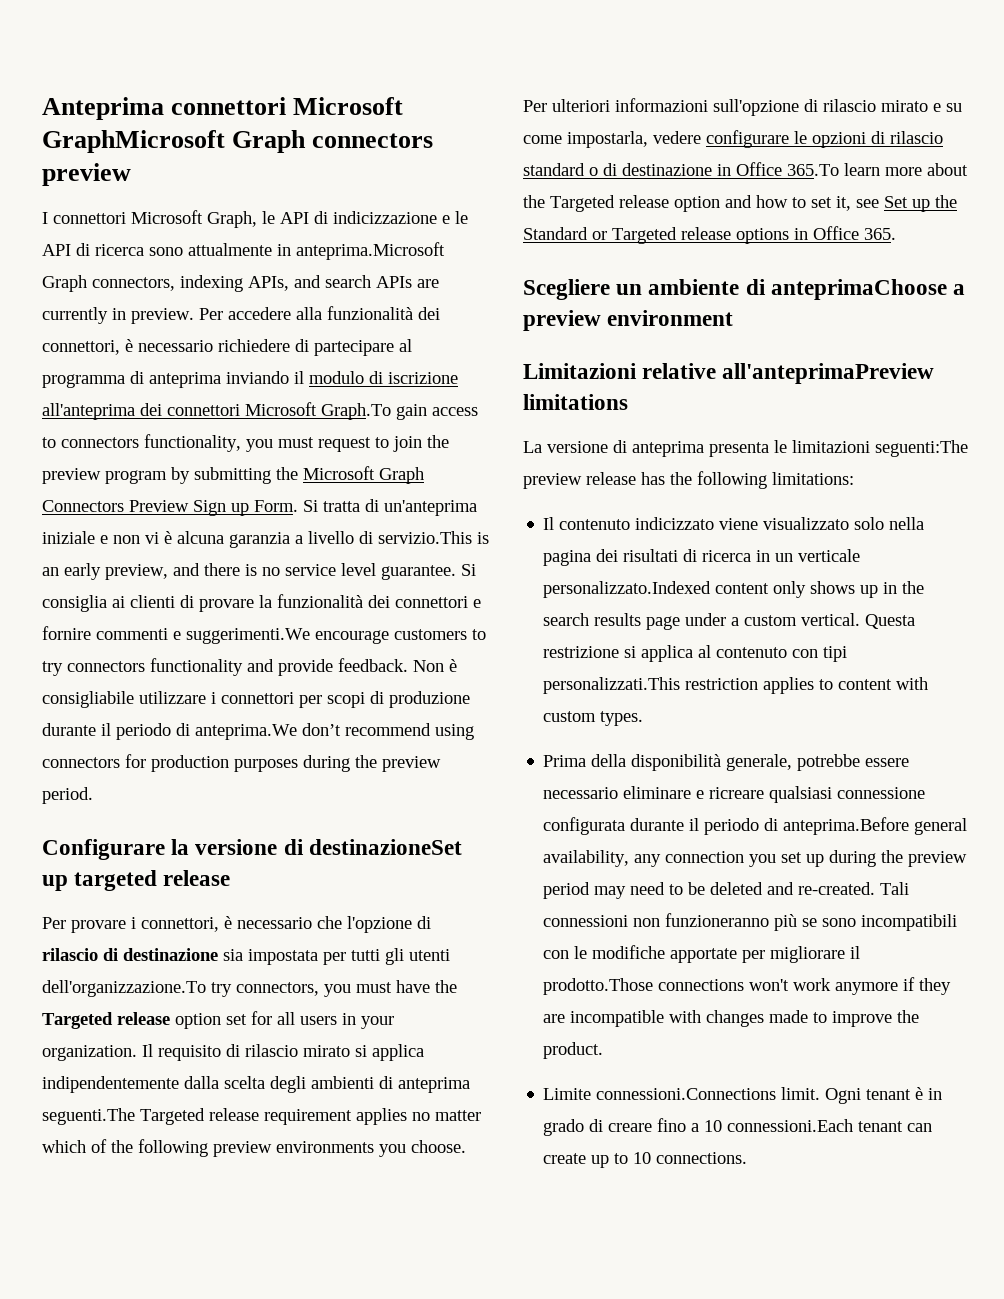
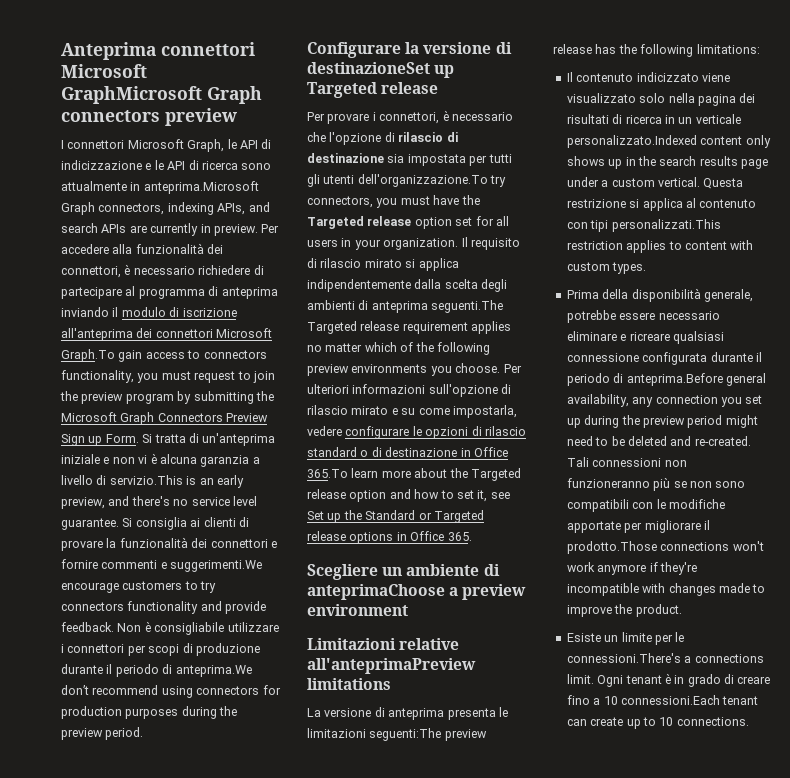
- Si tratta di un'anteprima iniziale e non vi è alcuna garanzia a livello di servizio.This is an early preview, and there is no service level guarantee.
+ Si tratta di un'anteprima iniziale e non vi è alcuna garanzia a livello di servizio.This is an early preview, and there's no service level guarantee.
- Configurare la versione di destinazioneSet up targeted release
+ Configurare la versione di destinazioneSet up Targeted release
- Prima della disponibilità generale, potrebbe essere necessario eliminare e ricreare qualsiasi connessione configurata durante il periodo di anteprima.Before general availability, any connection you set up during the preview period may need to be deleted and re-created.
+ Prima della disponibilità generale, potrebbe essere necessario eliminare e ricreare qualsiasi connessione configurata durante il periodo di anteprima.Before general availability, any connection you set up during the preview period might need to be deleted and re-created.
- Tali connessioni non funzioneranno più se sono incompatibili con le modifiche apportate per migliorare il prodotto.Those connections won't work anymore if they are incompatible with changes made to improve the product.
+ Tali connessioni non funzioneranno più se non sono compatibili con le modifiche apportate per migliorare il prodotto.Those connections won't work anymore if they're incompatible with changes made to improve the product.
- Limite connessioni.Connections limit.
+ Esiste un limite per le connessioni.There's a connections limit.

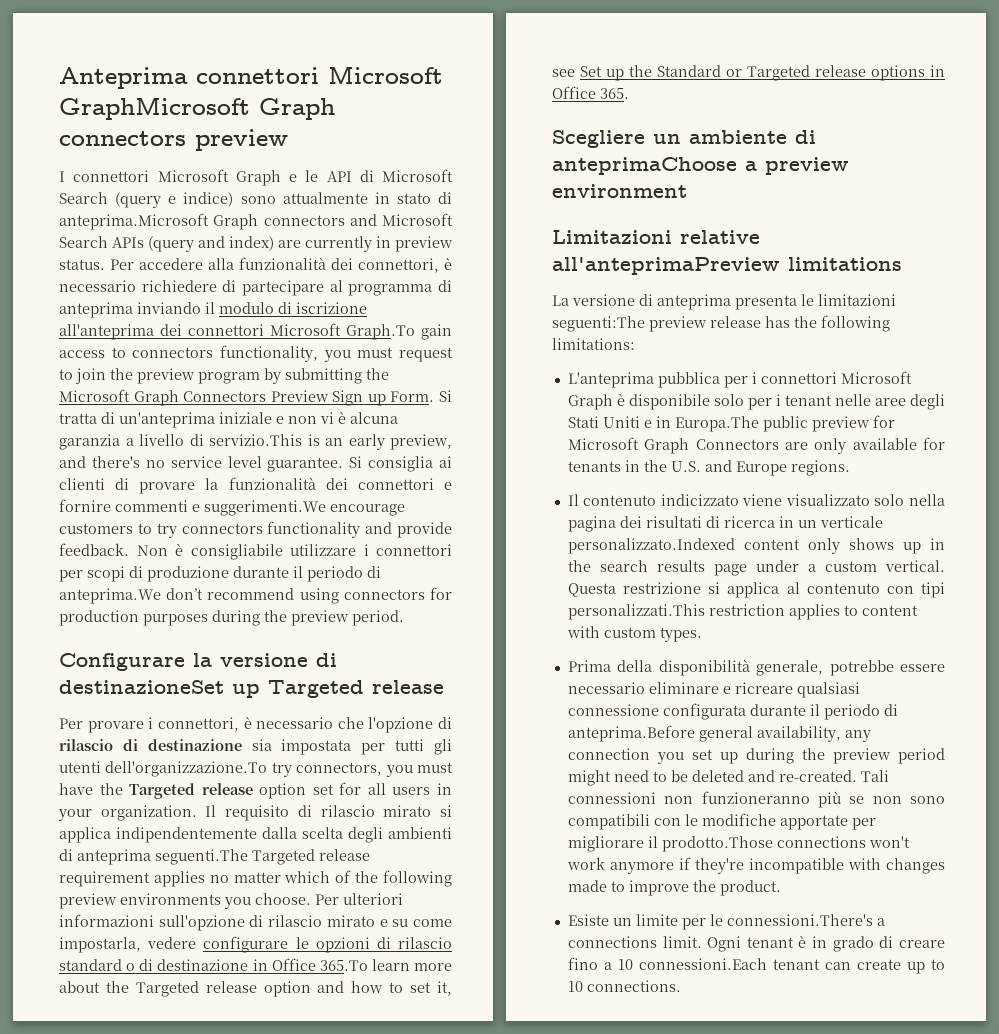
- I connettori Microsoft Graph, le API di indicizzazione e le API di ricerca sono attualmente in anteprima.Microsoft Graph connectors, indexing APIs, and search APIs are currently in preview.
+ I connettori Microsoft Graph e le API di Microsoft Search (query e indice) sono attualmente in stato di anteprima.Microsoft Graph connectors and Microsoft Search APIs (query and index) are currently in preview status.
+ L'anteprima pubblica per i connettori Microsoft Graph è disponibile solo per i tenant nelle aree degli Stati Uniti e in Europa.The public preview for Microsoft Graph Connectors are only available for tenants in the U.S. and Europe regions.

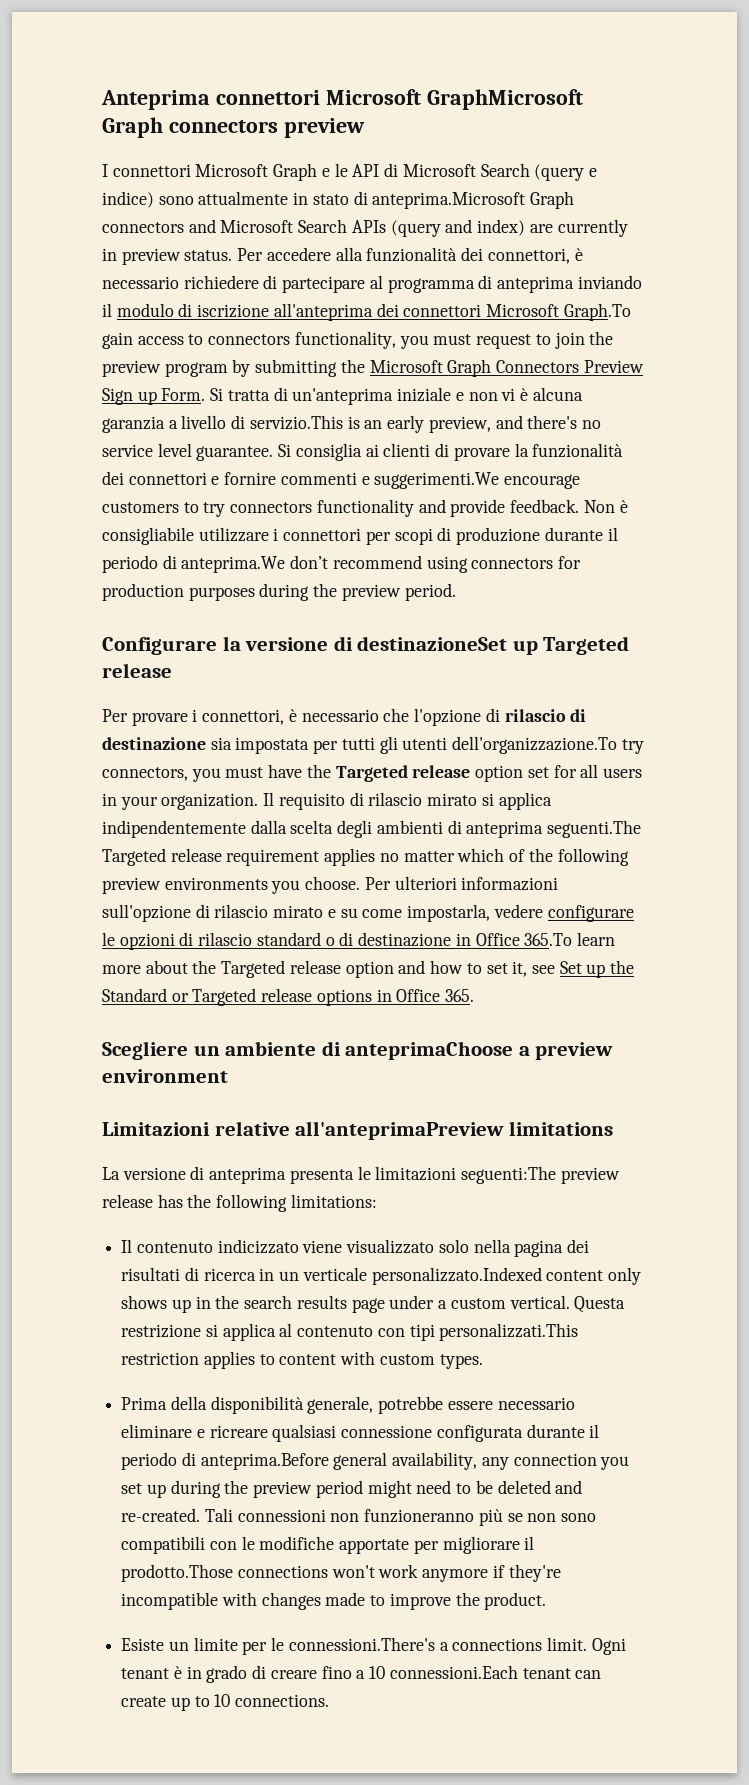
- L'anteprima pubblica per i connettori Microsoft Graph è disponibile solo per i tenant nelle aree degli Stati Uniti e in Europa.The public preview for Microsoft Graph Connectors are only available for tenants in the U.S. and Europe regions.

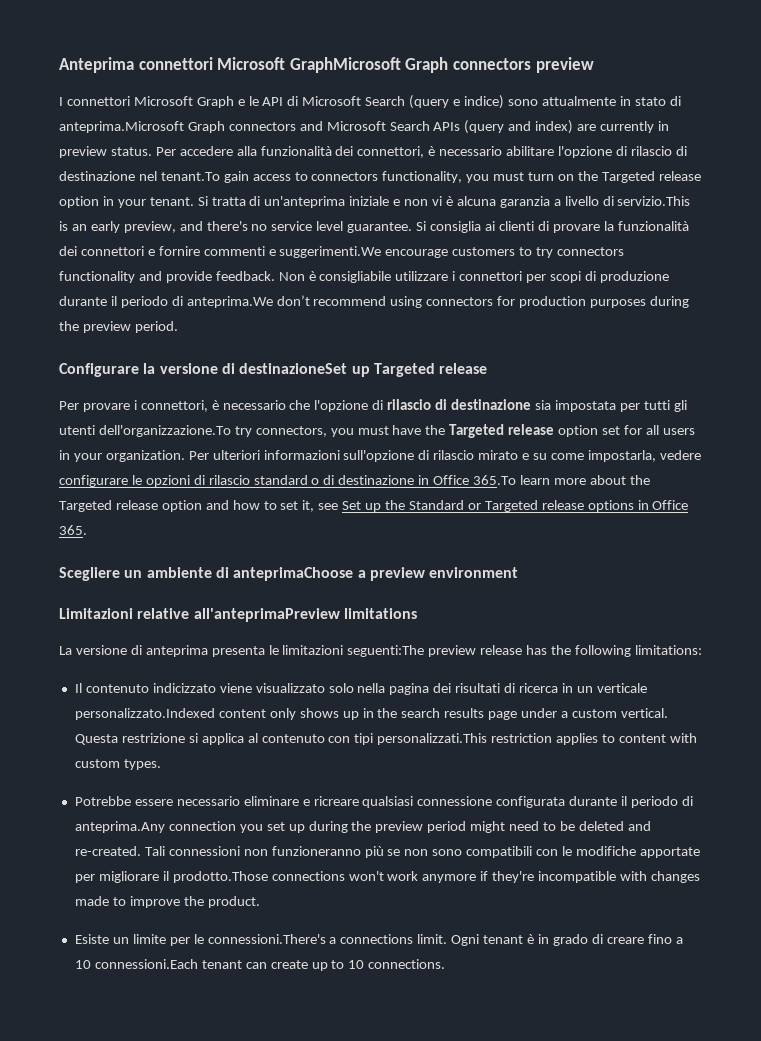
- Per accedere alla funzionalità dei connettori, è necessario richiedere di partecipare al programma di anteprima inviando il modulo di iscrizione all'anteprima dei connettori Microsoft Graph.To gain access to connectors functionality, you must request to join the preview program by submitting the Microsoft Graph Connectors Preview Sign up Form.
+ Per accedere alla funzionalità dei connettori, è necessario abilitare l'opzione di rilascio di destinazione nel tenant.To gain access to connectors functionality, you must turn on the Targeted release option in your tenant.
- Il requisito di rilascio mirato si applica indipendentemente dalla scelta degli ambienti di anteprima seguenti.The Targeted release requirement applies no matter which of the following preview environments you choose.
- Prima della disponibilità generale, potrebbe essere necessario eliminare e ricreare qualsiasi connessione configurata durante il periodo di anteprima.Before general availability, any connection you set up during the preview period might need to be deleted and re-created.
+ Potrebbe essere necessario eliminare e ricreare qualsiasi connessione configurata durante il periodo di anteprima.Any connection you set up during the preview period might need to be deleted and re-created.

